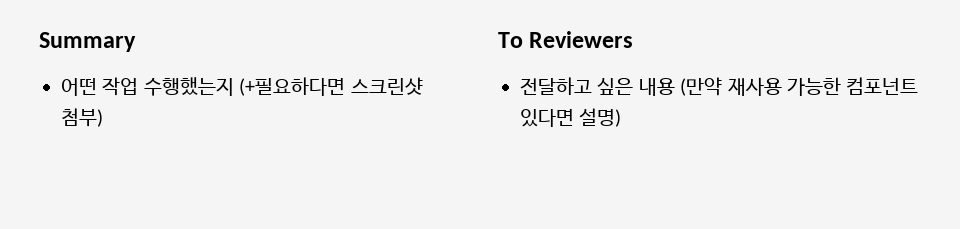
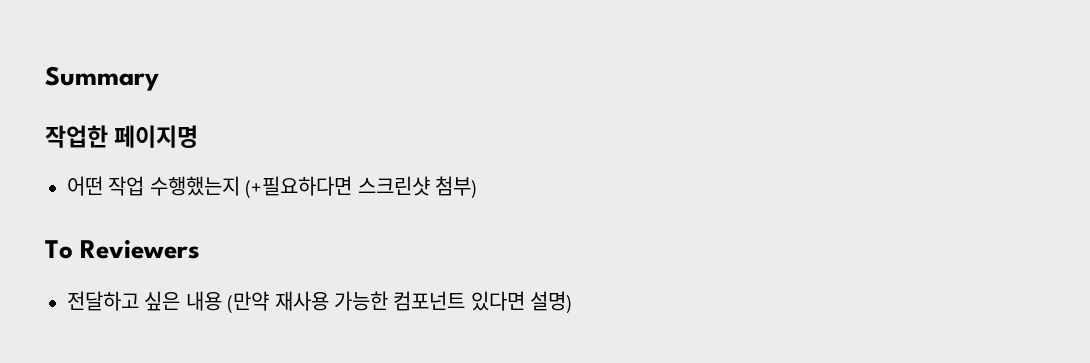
+ 작업한 페이지명

